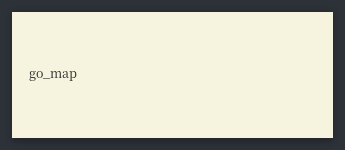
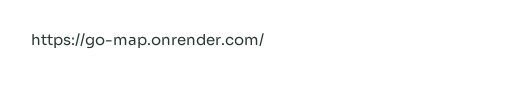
- go_map
+ https://go-map.onrender.com/

